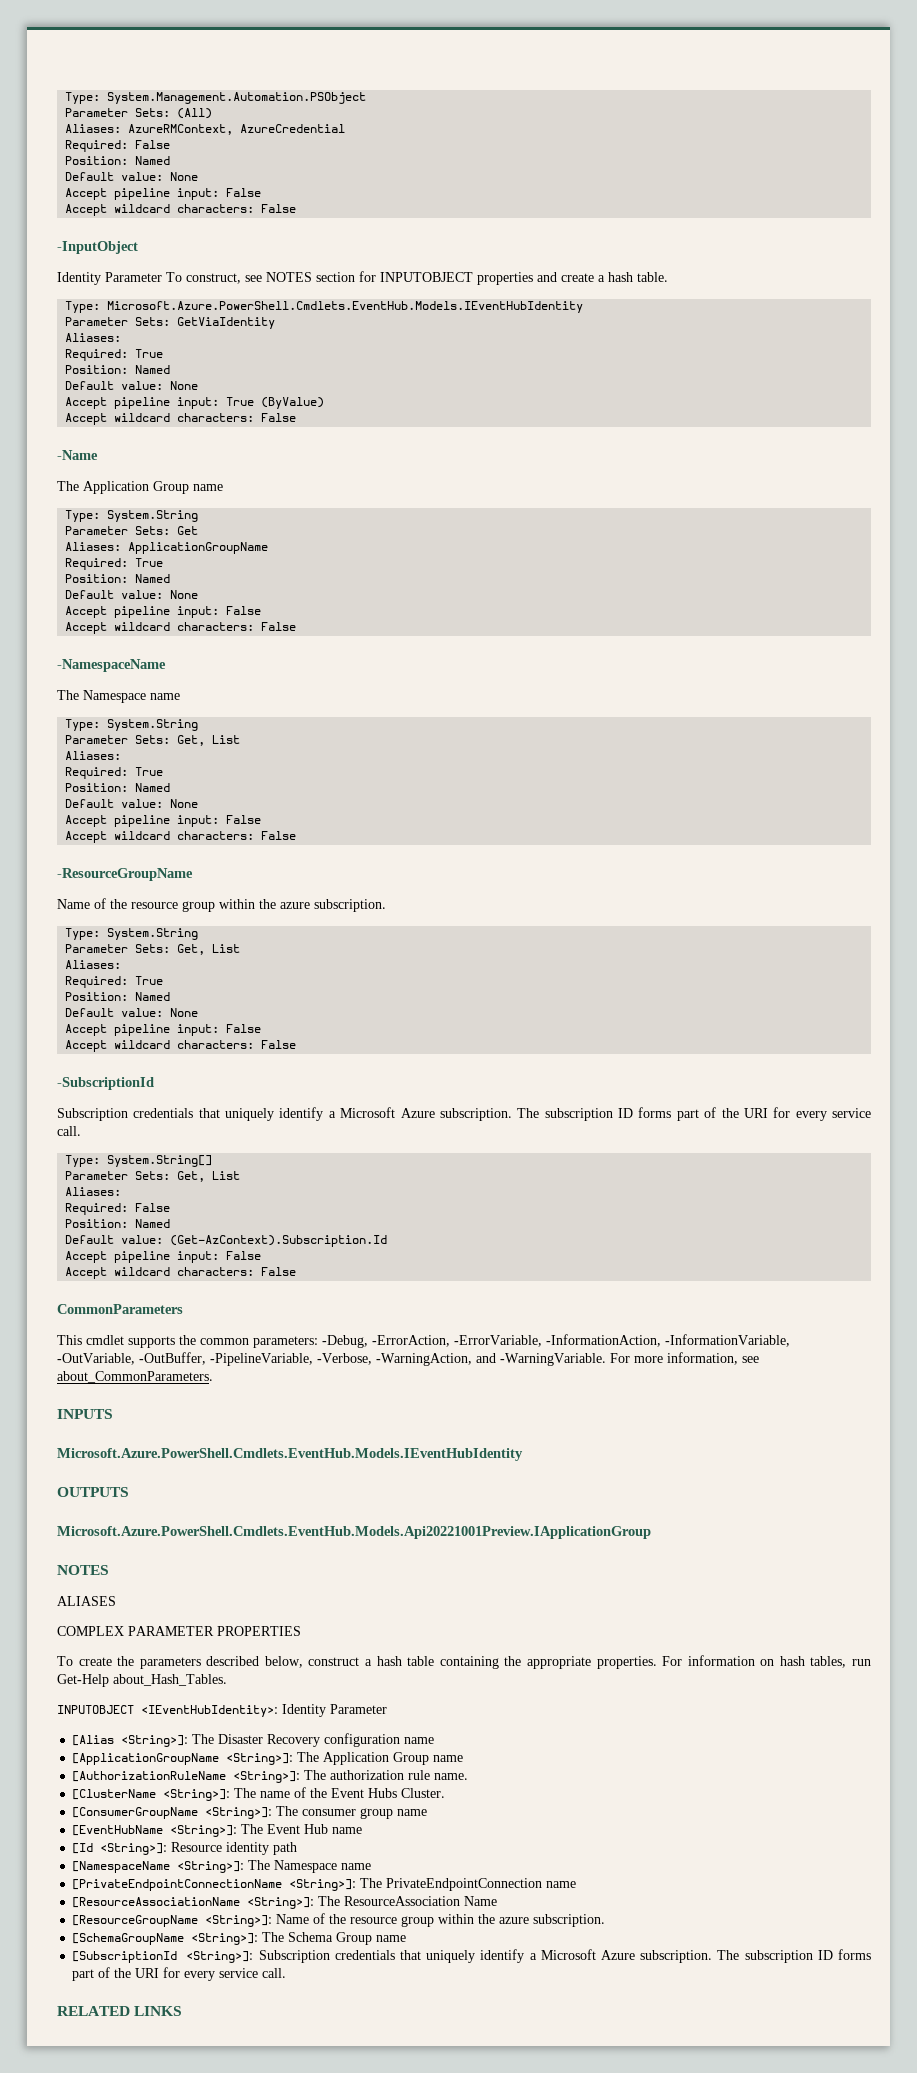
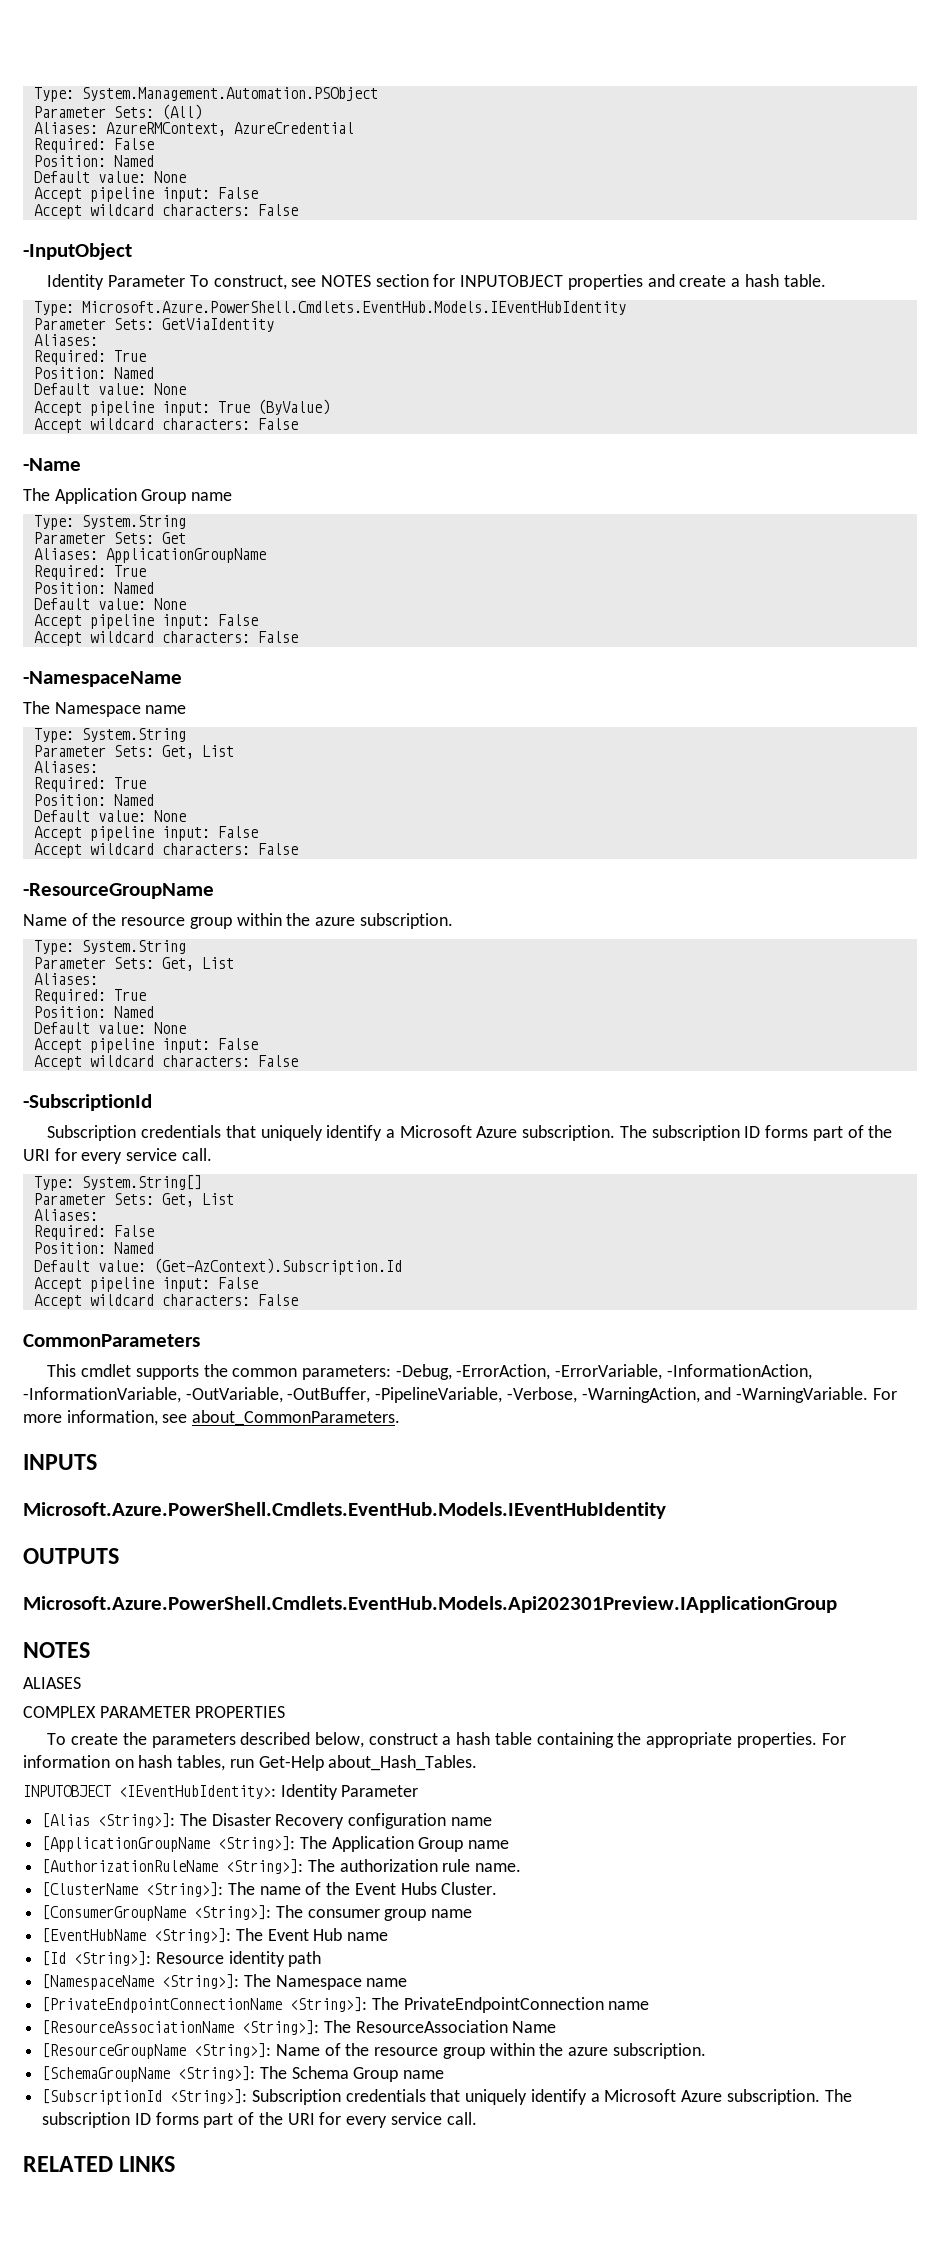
- Microsoft.Azure.PowerShell.Cmdlets.EventHub.Models.Api20221001Preview.IApplicationGroup
+ Microsoft.Azure.PowerShell.Cmdlets.EventHub.Models.Api202301Preview.IApplicationGroup

